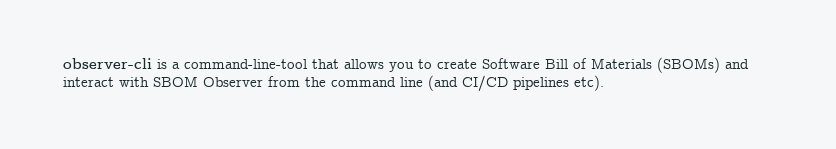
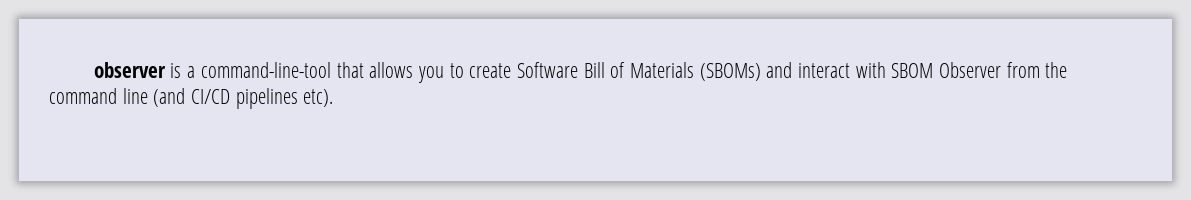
- observer-cli is a command-line-tool that allows you to create Software Bill of Materials (SBOMs) and interact with SBOM Observer from the command line (and CI/CD pipelines etc).
+ observer is a command-line-tool that allows you to create Software Bill of Materials (SBOMs) and interact with SBOM Observer from the command line (and CI/CD pipelines etc).

